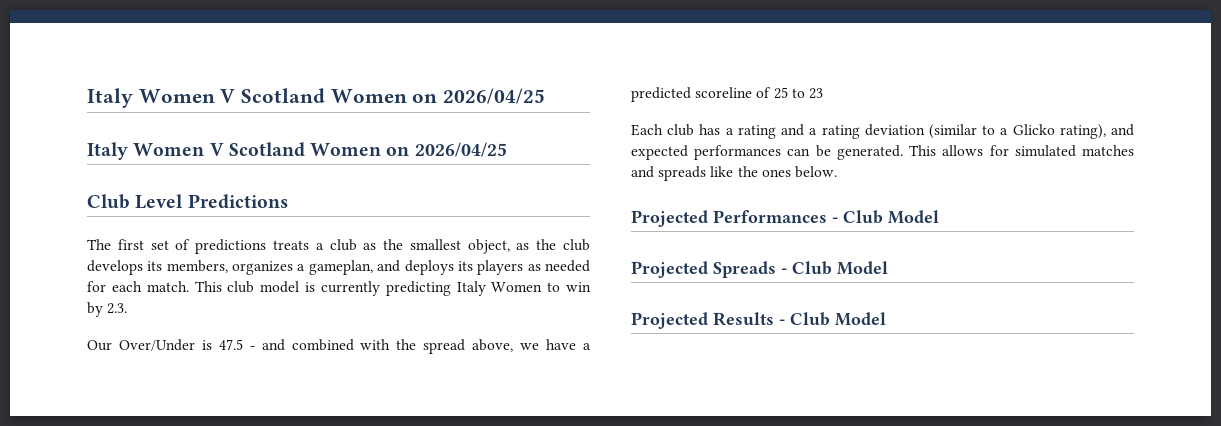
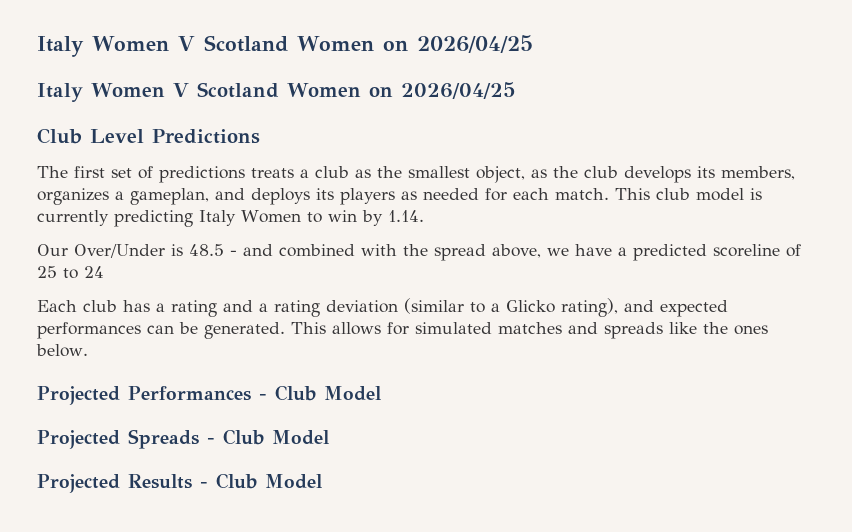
- This club model is currently predicting Italy Women to win by 2.3.
+ This club model is currently predicting Italy Women to win by 1.14.
- Our Over/Under is 47.5 - and combined with the spread above, we have a predicted scoreline of 25 to 23
+ Our Over/Under is 48.5 - and combined with the spread above, we have a predicted scoreline of 25 to 24

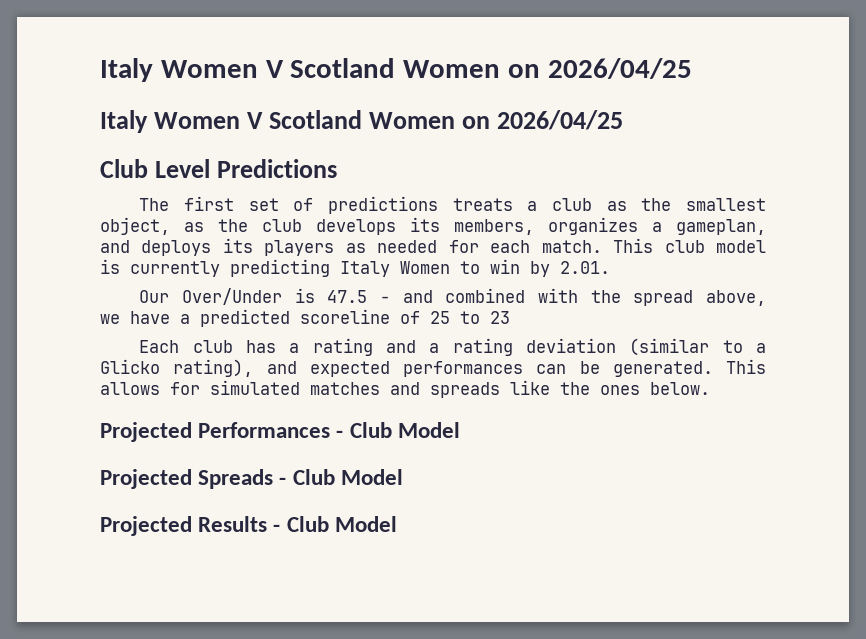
- This club model is currently predicting Italy Women to win by 1.14.
+ This club model is currently predicting Italy Women to win by 2.01.
- Our Over/Under is 48.5 - and combined with the spread above, we have a predicted scoreline of 25 to 24
+ Our Over/Under is 47.5 - and combined with the spread above, we have a predicted scoreline of 25 to 23

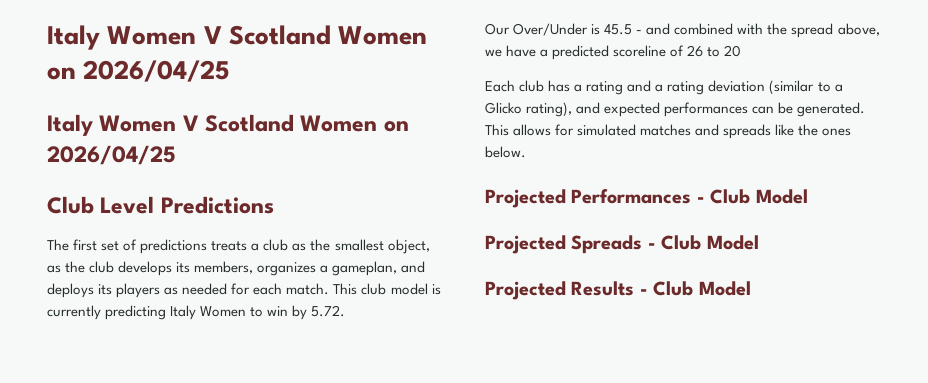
- This club model is currently predicting Italy Women to win by 2.01.
+ This club model is currently predicting Italy Women to win by 5.72.
- Our Over/Under is 47.5 - and combined with the spread above, we have a predicted scoreline of 25 to 23
+ Our Over/Under is 45.5 - and combined with the spread above, we have a predicted scoreline of 26 to 20

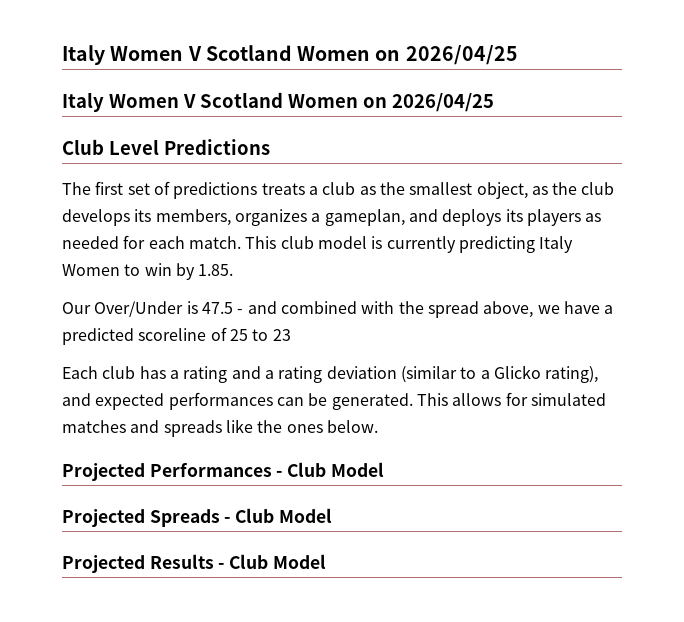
- This club model is currently predicting Italy Women to win by 5.72.
+ This club model is currently predicting Italy Women to win by 1.85.
- Our Over/Under is 45.5 - and combined with the spread above, we have a predicted scoreline of 26 to 20
+ Our Over/Under is 47.5 - and combined with the spread above, we have a predicted scoreline of 25 to 23

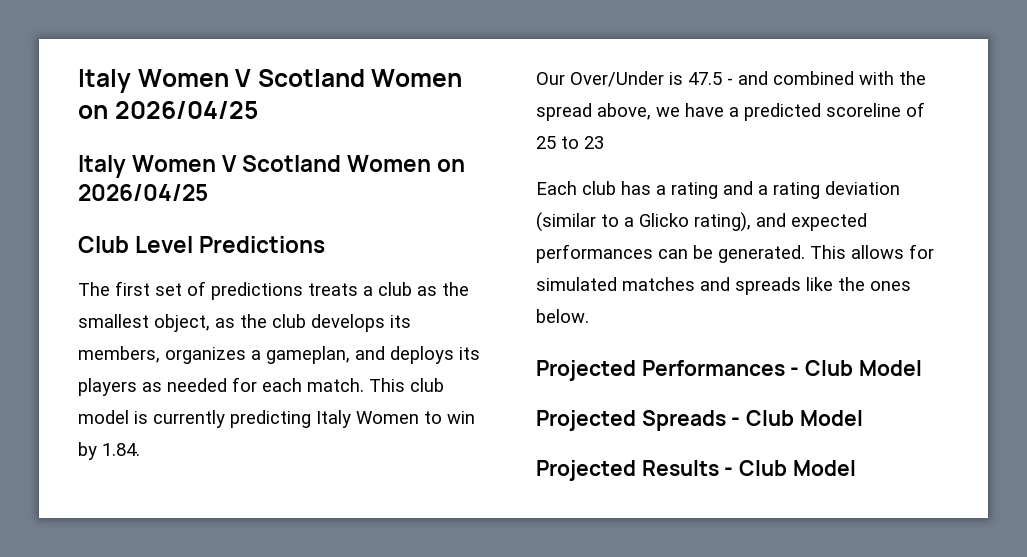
- This club model is currently predicting Italy Women to win by 1.85.
+ This club model is currently predicting Italy Women to win by 1.84.

